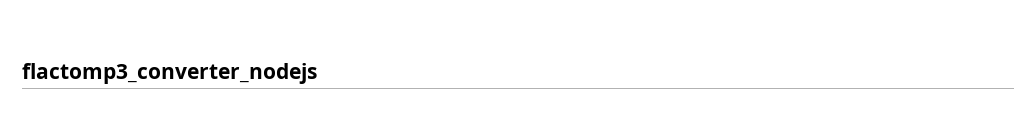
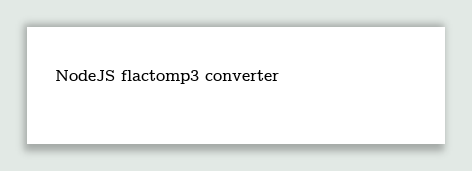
- flactomp3_converter_nodejs
+ NodeJS flactomp3 converter

